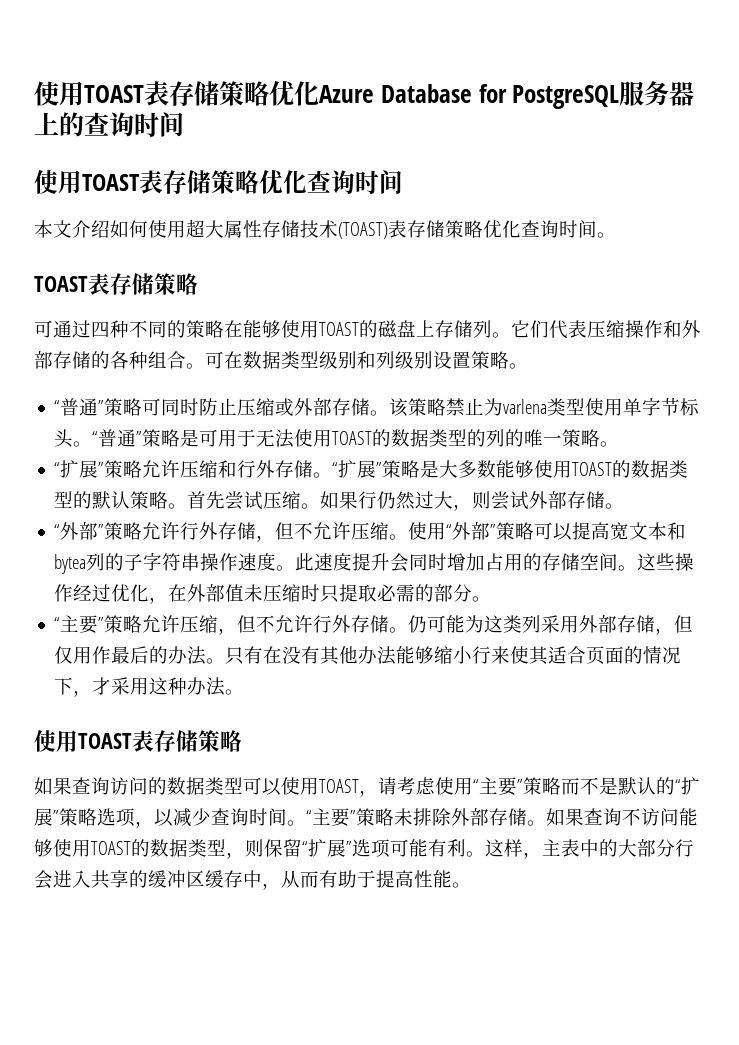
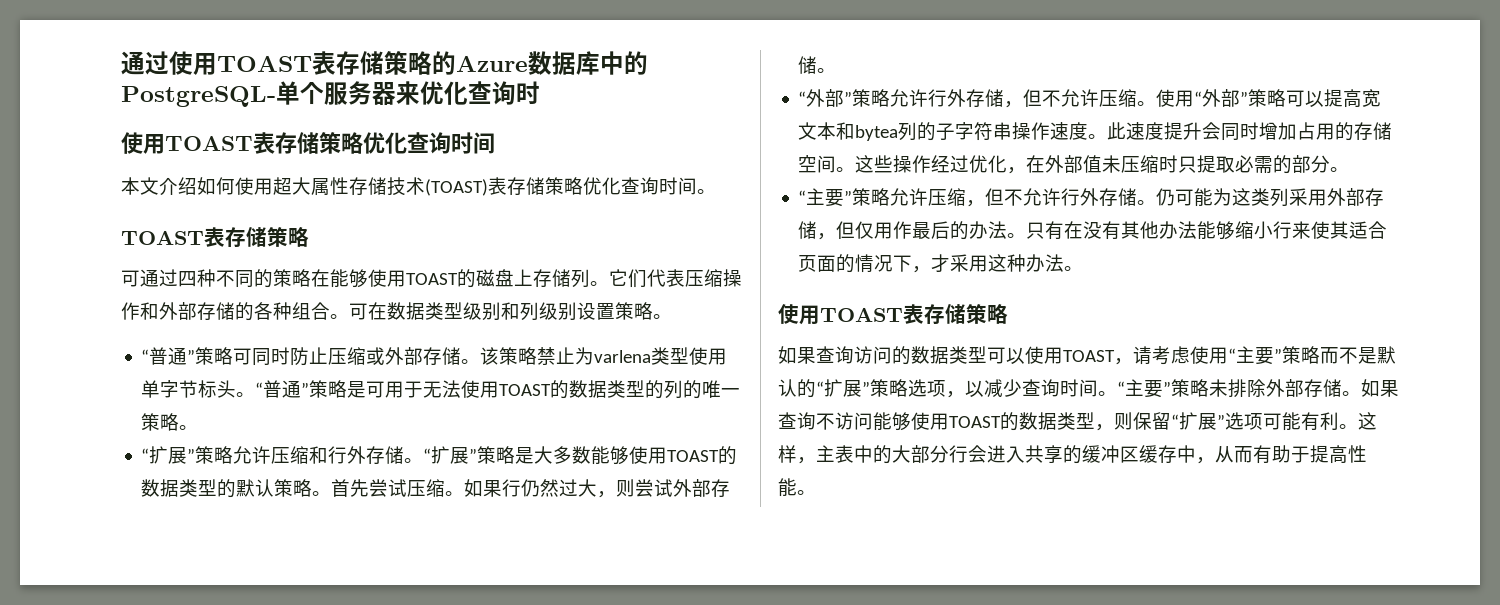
- 使用TOAST表存储策略优化Azure Database for PostgreSQL服务器上的查询时间
+ 通过使用TOAST表存储策略的Azure数据库中的PostgreSQL-单个服务器来优化查询时

